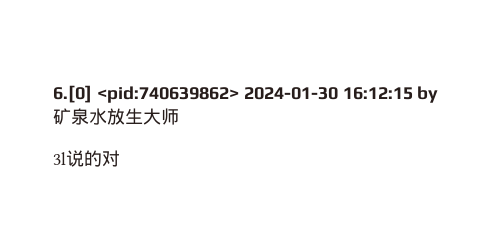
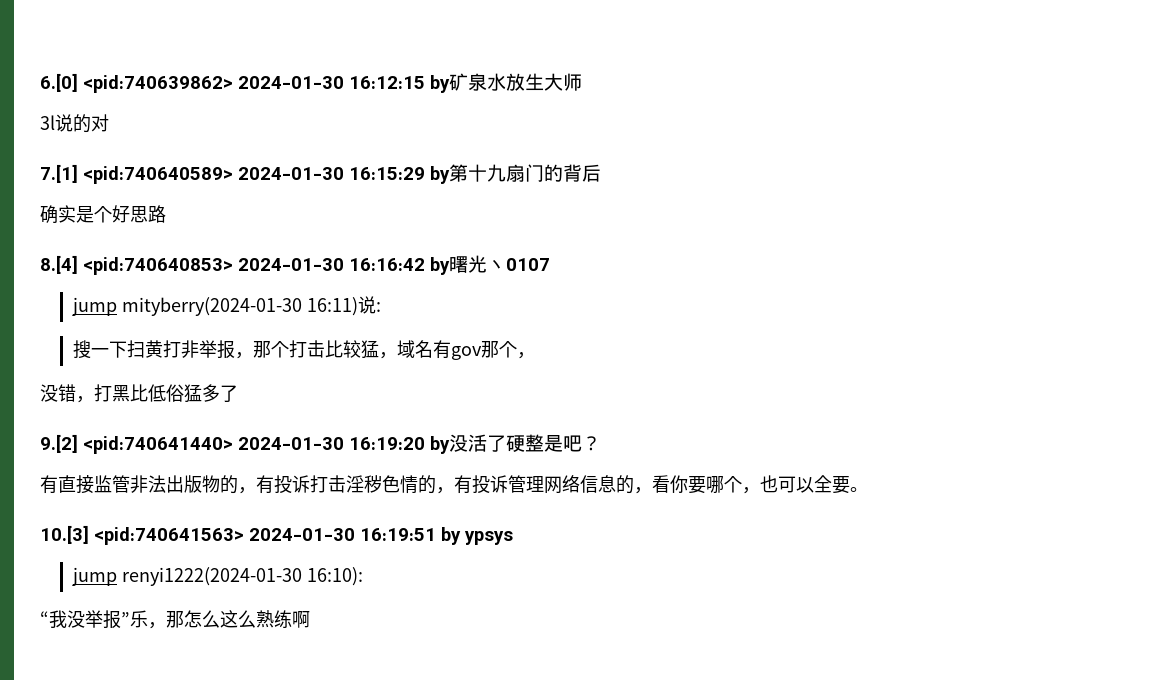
+ 7.[1] <pid:740640589> 2024-01-30 16:15:29 by第十九扇门的背后
+ 确实是个好思路
+ 8.[4] <pid:740640853> 2024-01-30 16:16:42 by曙光丶0107
+ jump mityberry(2024-01-30 16:11)说:
+ 搜一下扫黄打非举报，那个打击比较猛，域名有gov那个，
+ 没错，打黑比低俗猛多了
+ 9.[2] <pid:740641440> 2024-01-30 16:19:20 by没活了硬整是吧？
+ 有直接监管非法出版物的，有投诉打击淫秽色情的，有投诉管理网络信息的，看你要哪个，也可以全要。
+ 10.[3] <pid:740641563> 2024-01-30 16:19:51 by ypsys
+ jump renyi1222(2024-01-30 16:10):
+ “我没举报”乐，那怎么这么熟练啊

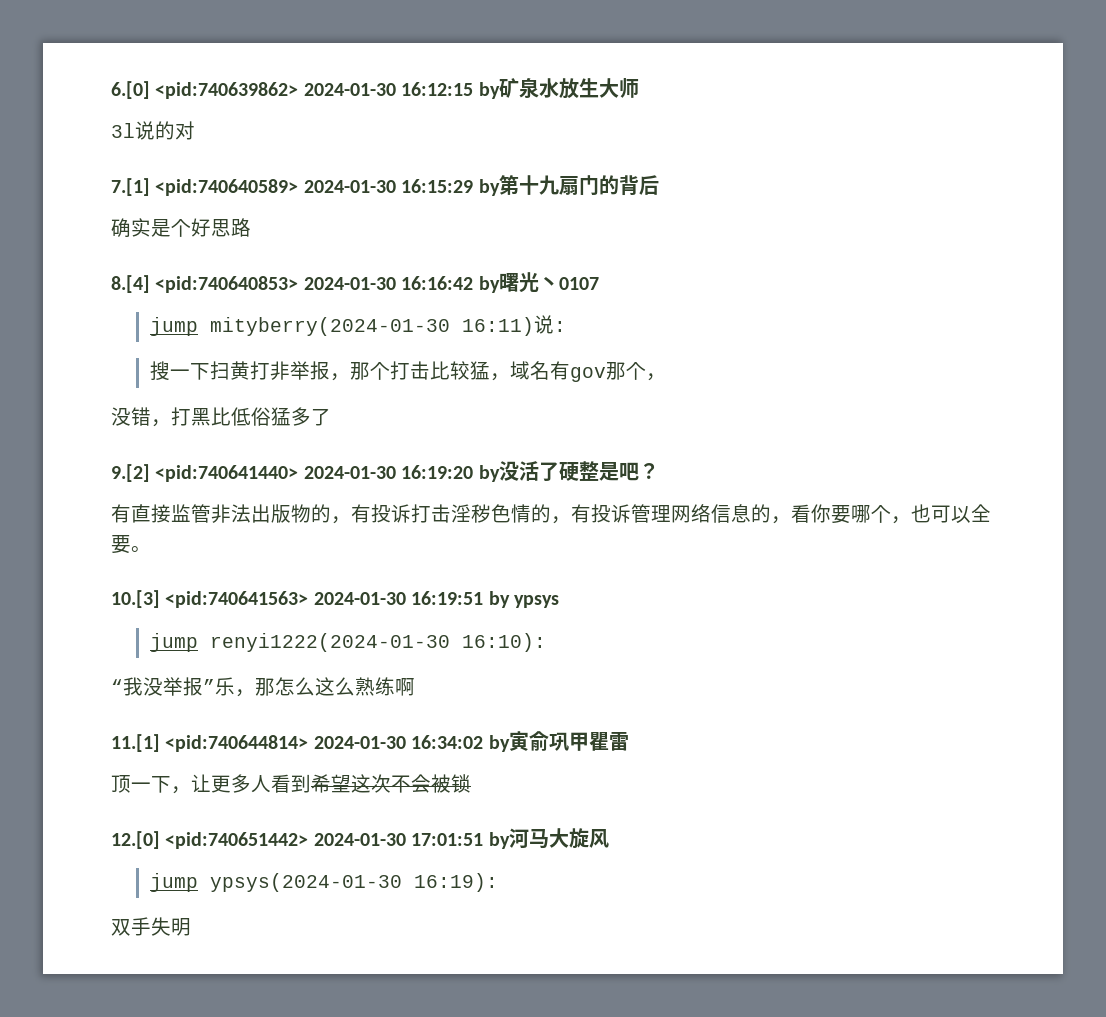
+ 11.[1] <pid:740644814> 2024-01-30 16:34:02 by寅俞巩甲瞿雷
+ 顶一下，让更多人看到希望这次不会被锁
+ 12.[0] <pid:740651442> 2024-01-30 17:01:51 by河马大旋风
+ jump ypsys(2024-01-30 16:19):
+ 双手失明

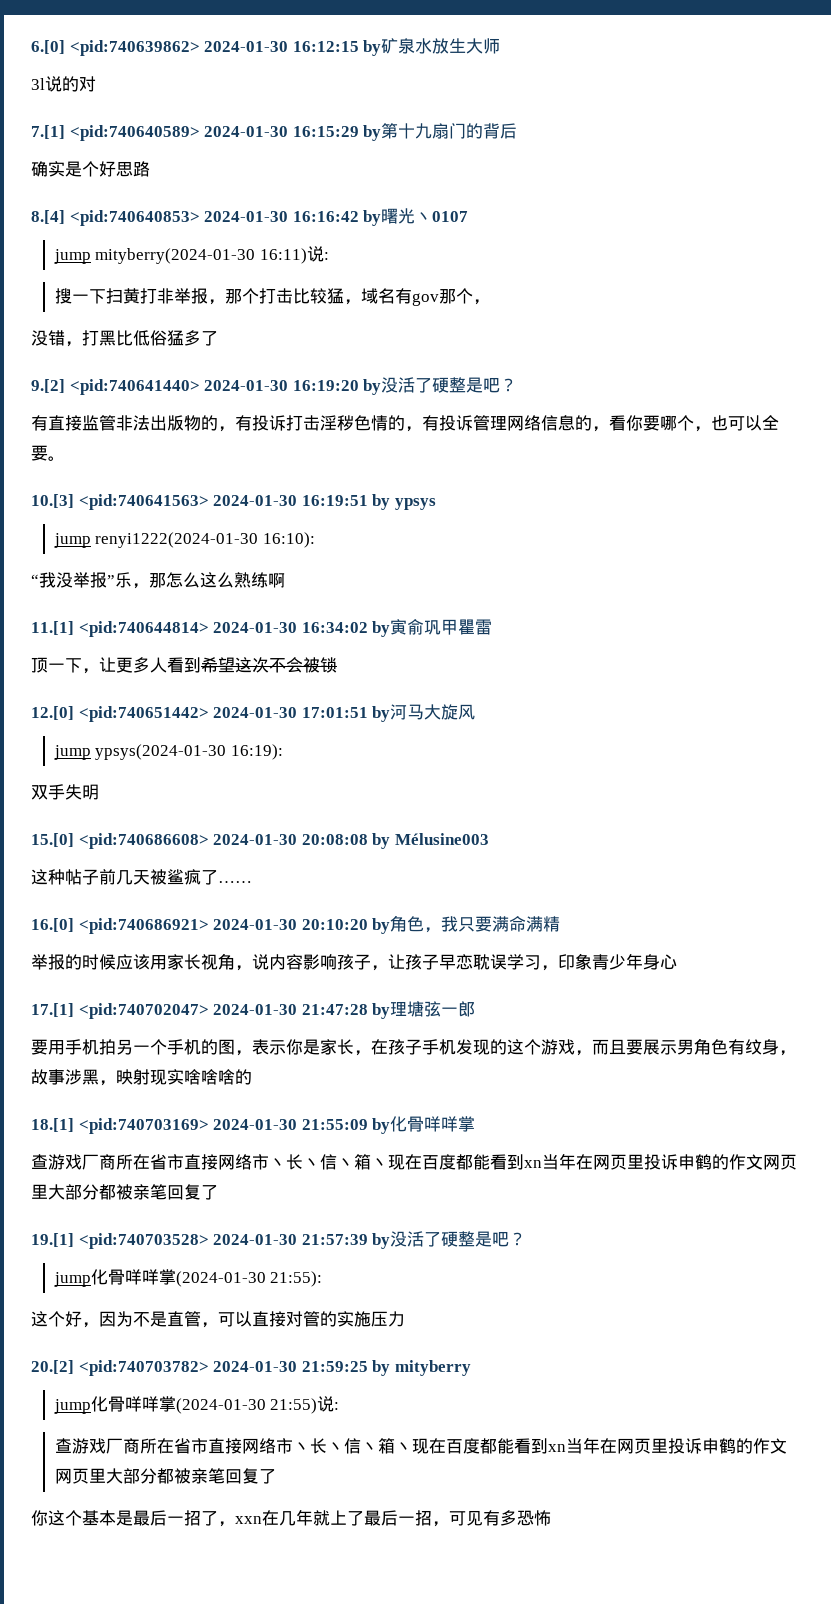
+ 15.[0] <pid:740686608> 2024-01-30 20:08:08 by Mélusine003
+ 这种帖子前几天被鲨疯了……
+ 16.[0] <pid:740686921> 2024-01-30 20:10:20 by角色，我只要满命满精
+ 举报的时候应该用家长视角，说内容影响孩子，让孩子早恋耽误学习，印象青少年身心
+ 17.[1] <pid:740702047> 2024-01-30 21:47:28 by理塘弦一郎
+ 要用手机拍另一个手机的图，表示你是家长，在孩子手机发现的这个游戏，而且要展示男角色有纹身，故事涉黑，映射现实啥啥啥的
+ 18.[1] <pid:740703169> 2024-01-30 21:55:09 by化骨咩咩掌
+ 查游戏厂商所在省市直接网络市丶长丶信丶箱丶现在百度都能看到xn当年在网页里投诉申鹤的作文网页里大部分都被亲笔回复了
+ 19.[1] <pid:740703528> 2024-01-30 21:57:39 by没活了硬整是吧？
+ jump化骨咩咩掌(2024-01-30 21:55):
+ 这个好，因为不是直管，可以直接对管的实施压力
+ 20.[2] <pid:740703782> 2024-01-30 21:59:25 by mityberry
+ jump化骨咩咩掌(2024-01-30 21:55)说:
+ 查游戏厂商所在省市直接网络市丶长丶信丶箱丶现在百度都能看到xn当年在网页里投诉申鹤的作文网页里大部分都被亲笔回复了
+ 你这个基本是最后一招了，xxn在几年就上了最后一招，可见有多恐怖

